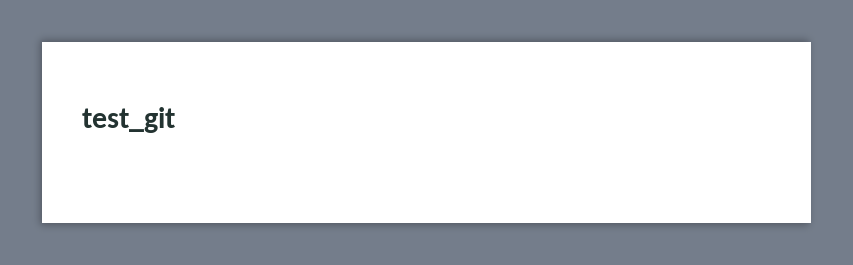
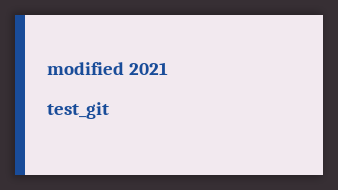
+ modified 2021

